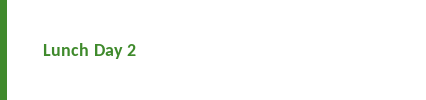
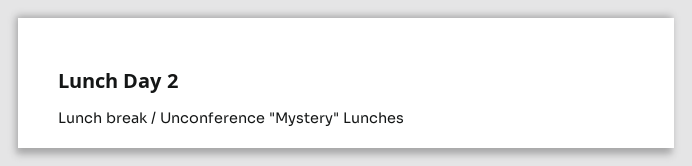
+ Lunch break / Unconference "Mystery" Lunches

